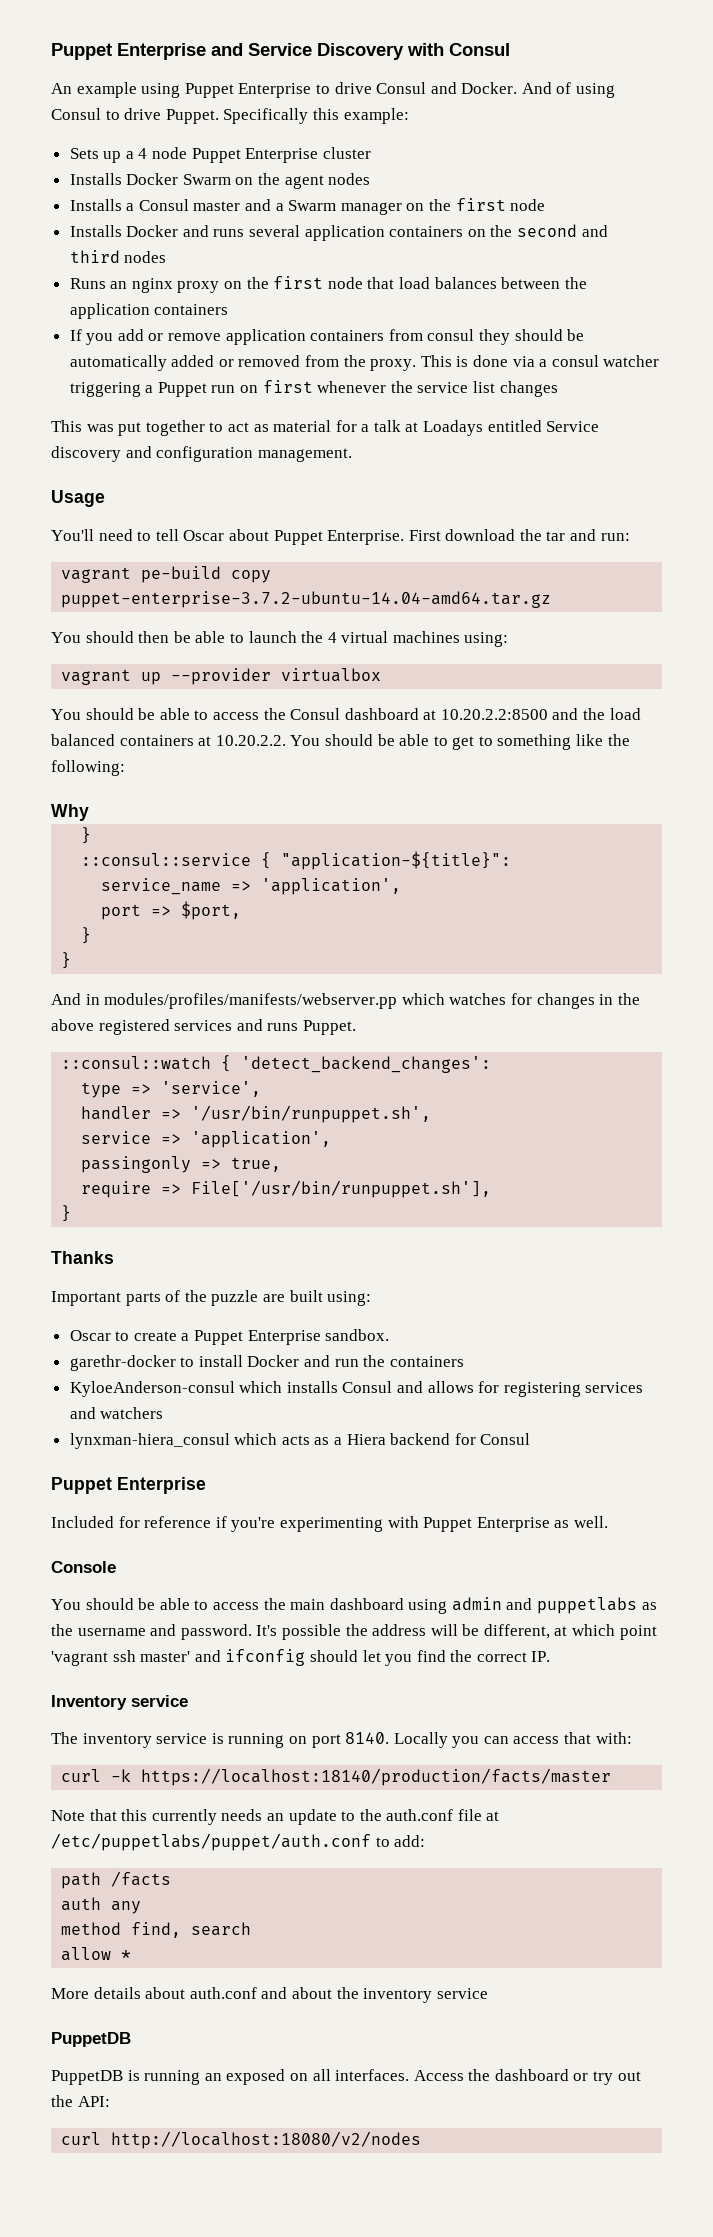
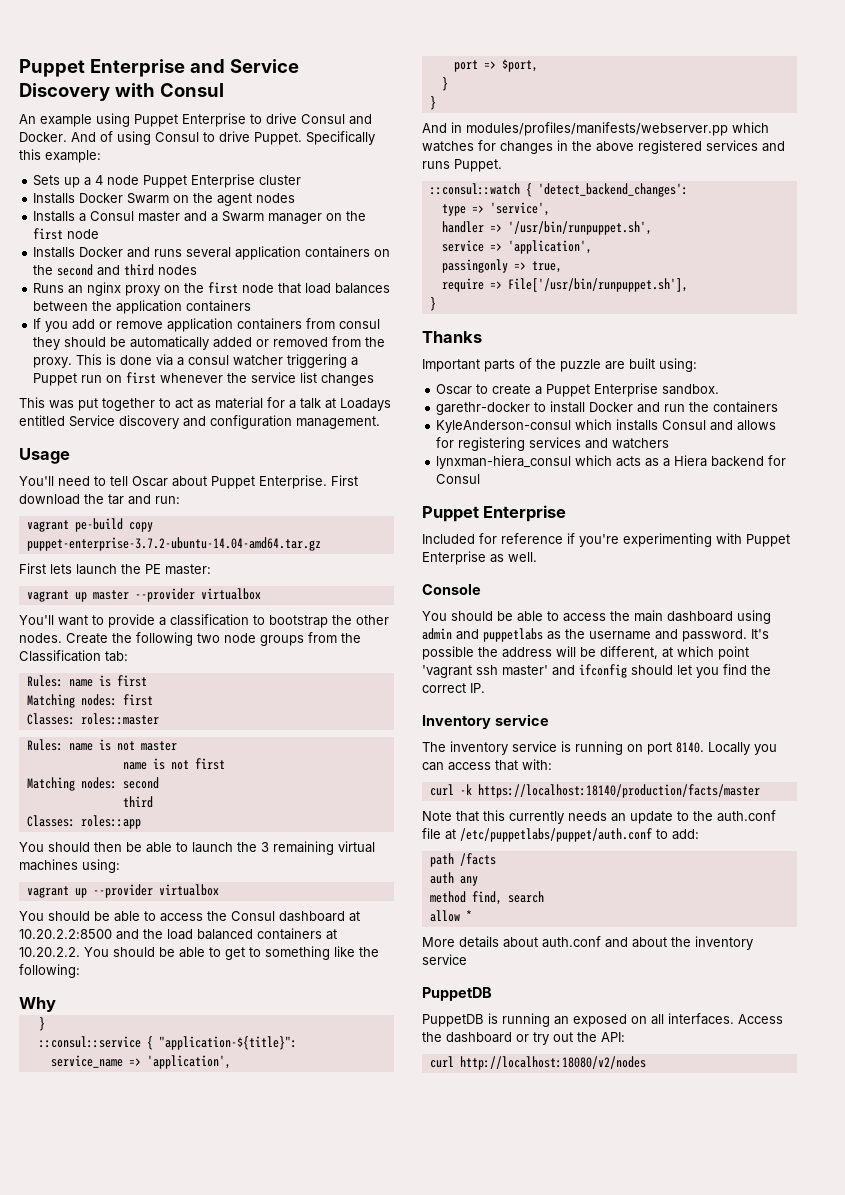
+ First lets launch the PE master:
+ vagrant up master --provider virtualbox
+ You'll want to provide a classification to bootstrap the other nodes. Create the following two node groups from the Classification tab:
+ Rules: name is first
+ Matching nodes: first
+ Classes: roles::master
+ Rules: name is not master
+ name is not first
+ Matching nodes: second
+ third
+ Classes: roles::app
- You should then be able to launch the 4 virtual machines using:
+ You should then be able to launch the 3 remaining virtual machines using:
- KyloeAnderson-consul which installs Consul and allows for registering services and watchers
+ KyleAnderson-consul which installs Consul and allows for registering services and watchers

